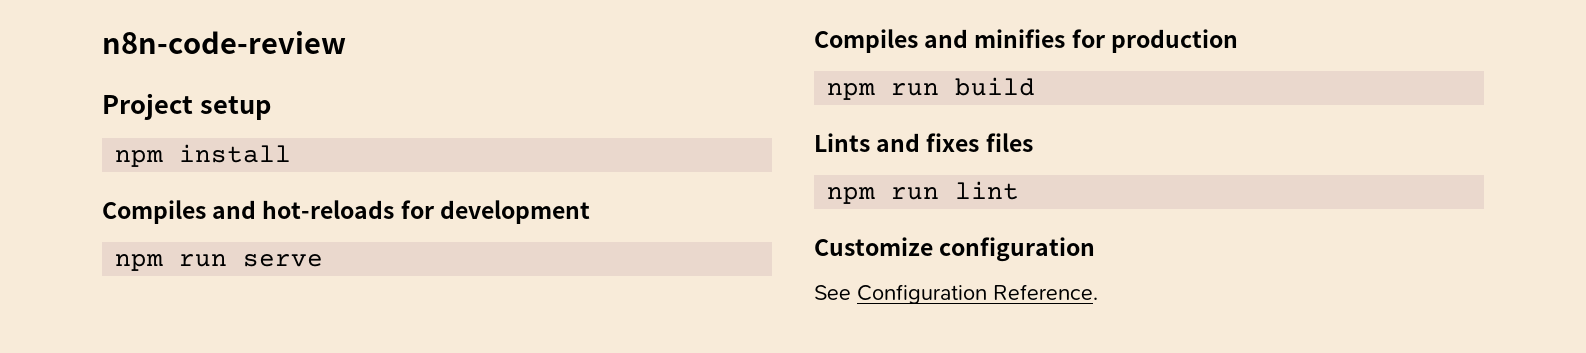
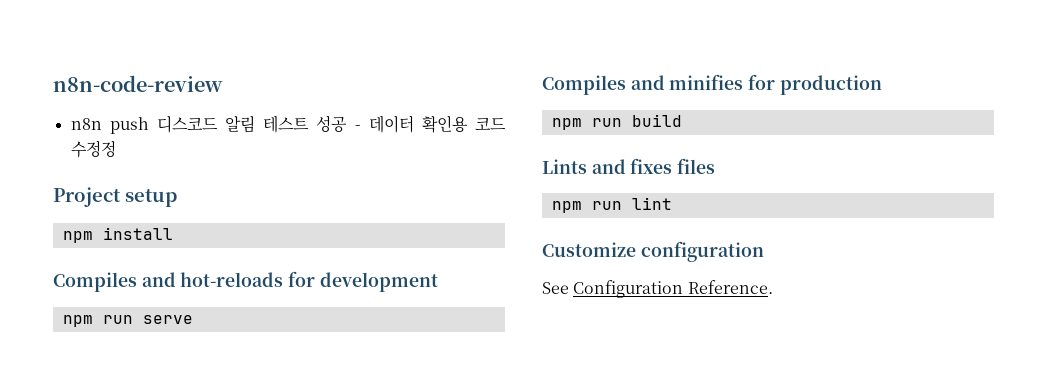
+ n8n push 디스코드 알림 테스트 성공 - 데이터 확인용 코드 수정정

